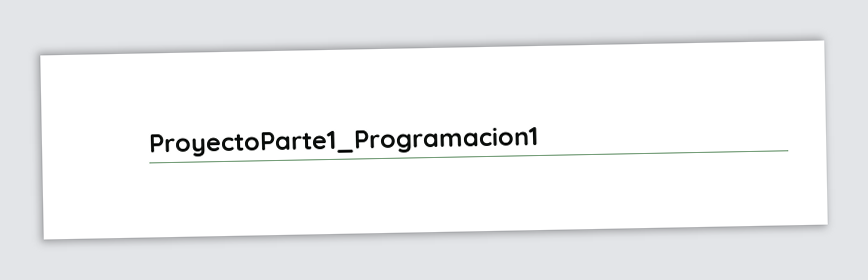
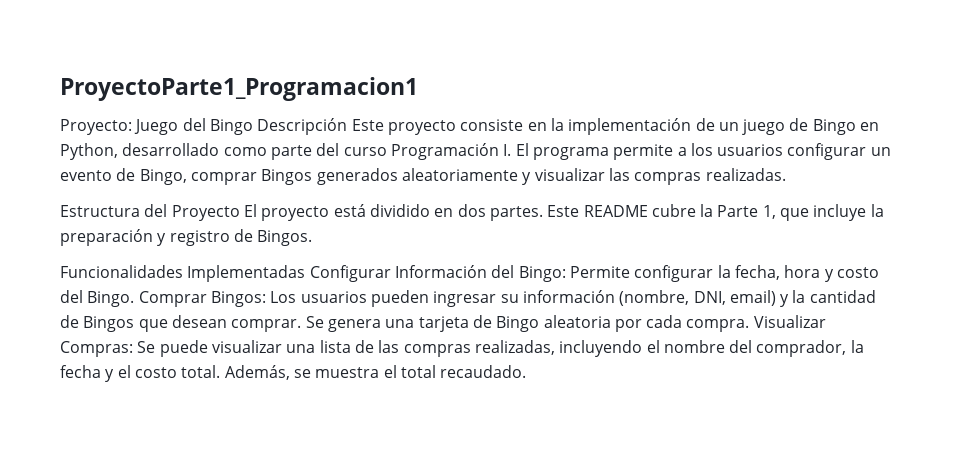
+ Proyecto: Juego del Bingo Descripción Este proyecto consiste en la implementación de un juego de Bingo en Python, desarrollado como parte del curso Programación I. El programa permite a los usuarios configurar un evento de Bingo, comprar Bingos generados aleatoriamente y visualizar las compras realizadas.
+ Estructura del Proyecto El proyecto está dividido en dos partes. Este README cubre la Parte 1, que incluye la preparación y registro de Bingos.
+ Funcionalidades Implementadas Configurar Información del Bingo: Permite configurar la fecha, hora y costo del Bingo. Comprar Bingos: Los usuarios pueden ingresar su información (nombre, DNI, email) y la cantidad de Bingos que desean comprar. Se genera una tarjeta de Bingo aleatoria por cada compra. Visualizar Compras: Se puede visualizar una lista de las compras realizadas, incluyendo el nombre del comprador, la fecha y el costo total. Además, se muestra el total recaudado.

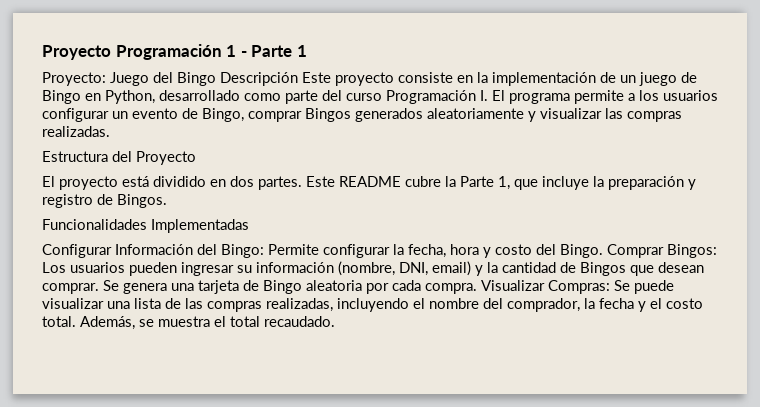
- ProyectoParte1_Programacion1
+ Proyecto Programación 1 - Parte 1
- Estructura del Proyecto El proyecto está dividido en dos partes.
+ Estructura del Proyecto
+ El proyecto está dividido en dos partes.
- Funcionalidades Implementadas Configurar Información del Bingo: Permite configurar la fecha, hora y costo del Bingo.
+ Funcionalidades Implementadas
+ Configurar Información del Bingo: Permite configurar la fecha, hora y costo del Bingo.

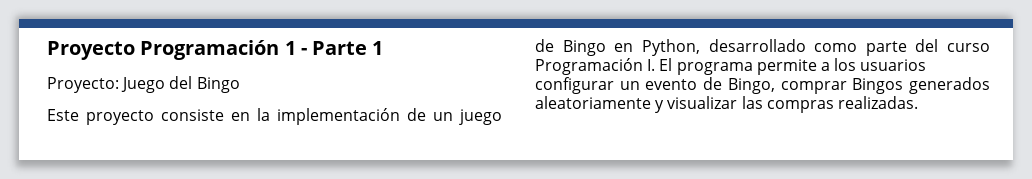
- Proyecto: Juego del Bingo Descripción Este proyecto consiste en la implementación de un juego de Bingo en Python, desarrollado como parte del curso Programación I. El programa permite a los usuarios configurar un evento de Bingo, comprar Bingos generados aleatoriamente y visualizar las compras realizadas.
+ Proyecto: Juego del Bingo
+ Este proyecto consiste en la implementación de un juego de Bingo en Python, desarrollado como parte del curso Programación I. El programa permite a los usuarios configurar un evento de Bingo, comprar Bingos generados aleatoriamente y visualizar las compras realizadas.
- Estructura del Proyecto
- El proyecto está dividido en dos partes. Este README cubre la Parte 1, que incluye la preparación y registro de Bingos.
- Funcionalidades Implementadas
- Configurar Información del Bingo: Permite configurar la fecha, hora y costo del Bingo. Comprar Bingos: Los usuarios pueden ingresar su información (nombre, DNI, email) y la cantidad de Bingos que desean comprar. Se genera una tarjeta de Bingo aleatoria por cada compra. Visualizar Compras: Se puede visualizar una lista de las compras realizadas, incluyendo el nombre del comprador, la fecha y el costo total. Además, se muestra el total recaudado.

